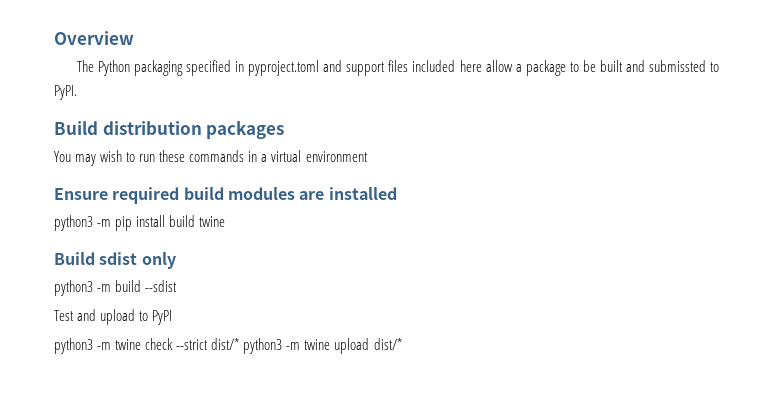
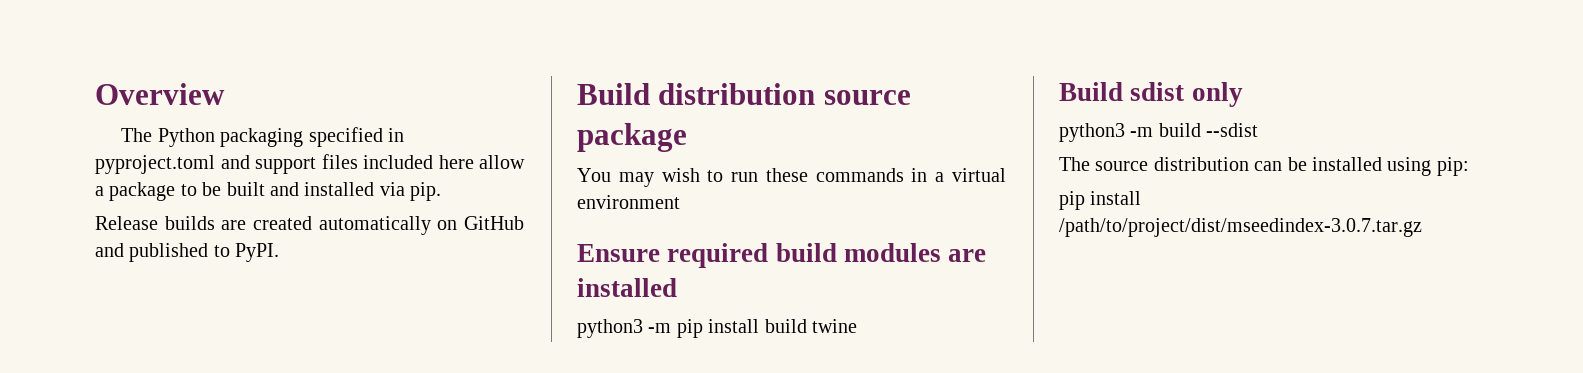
- The Python packaging specified in pyproject.toml and support files included here allow a package to be built and submissted to PyPI.
+ The Python packaging specified in pyproject.toml and support files included here allow a package to be built and installed via pip.
+ Release builds are created automatically on GitHub and published to PyPI.
- Build distribution packages
+ Build distribution source package
- Test and upload to PyPI
- python3 -m twine check --strict dist/* python3 -m twine upload dist/*
+ The source distribution can be installed using pip:
+ pip install /path/to/project/dist/mseedindex-3.0.7.tar.gz

